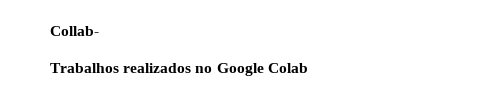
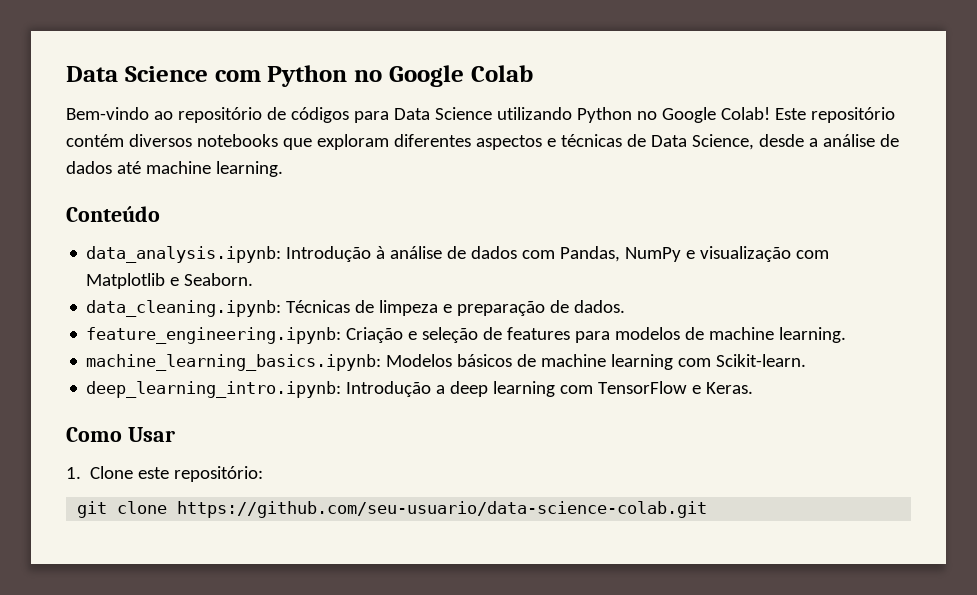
- Collab-
- Trabalhos realizados no Google Colab
+ Data Science com Python no Google Colab
+ Bem-vindo ao repositório de códigos para Data Science utilizando Python no Google Colab! Este repositório contém diversos notebooks que exploram diferentes aspectos e técnicas de Data Science, desde a análise de dados até machine learning.
+ Conteúdo
+ data_analysis.ipynb: Introdução à análise de dados com Pandas, NumPy e visualização com Matplotlib e Seaborn.
+ data_cleaning.ipynb: Técnicas de limpeza e preparação de dados.
+ feature_engineering.ipynb: Criação e seleção de features para modelos de machine learning.
+ machine_learning_basics.ipynb: Modelos básicos de machine learning com Scikit-learn.
+ deep_learning_intro.ipynb: Introdução a deep learning com TensorFlow e Keras.
+ Como Usar
+ 1. Clone este repositório:
+ git clone https://github.com/seu-usuario/data-science-colab.git

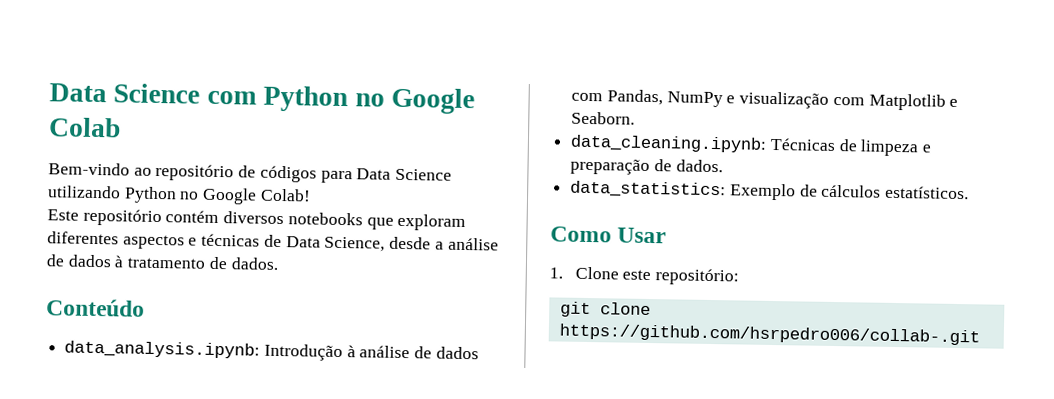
- Bem-vindo ao repositório de códigos para Data Science utilizando Python no Google Colab! Este repositório contém diversos notebooks que exploram diferentes aspectos e técnicas de Data Science, desde a análise de dados até machine learning.
+ Bem-vindo ao repositório de códigos para Data Science utilizando Python no Google Colab!
+ Este repositório contém diversos notebooks que exploram diferentes aspectos e técnicas de Data Science, desde a análise de dados à tratamento de dados.
- feature_engineering.ipynb: Criação e seleção de features para modelos de machine learning.
- machine_learning_basics.ipynb: Modelos básicos de machine learning com Scikit-learn.
- deep_learning_intro.ipynb: Introdução a deep learning com TensorFlow e Keras.
+ data_statistics: Exemplo de cálculos estatísticos.
- git clone https://github.com/seu-usuario/data-science-colab.git
+ git clone https://github.com/hsrpedro006/collab-.git

